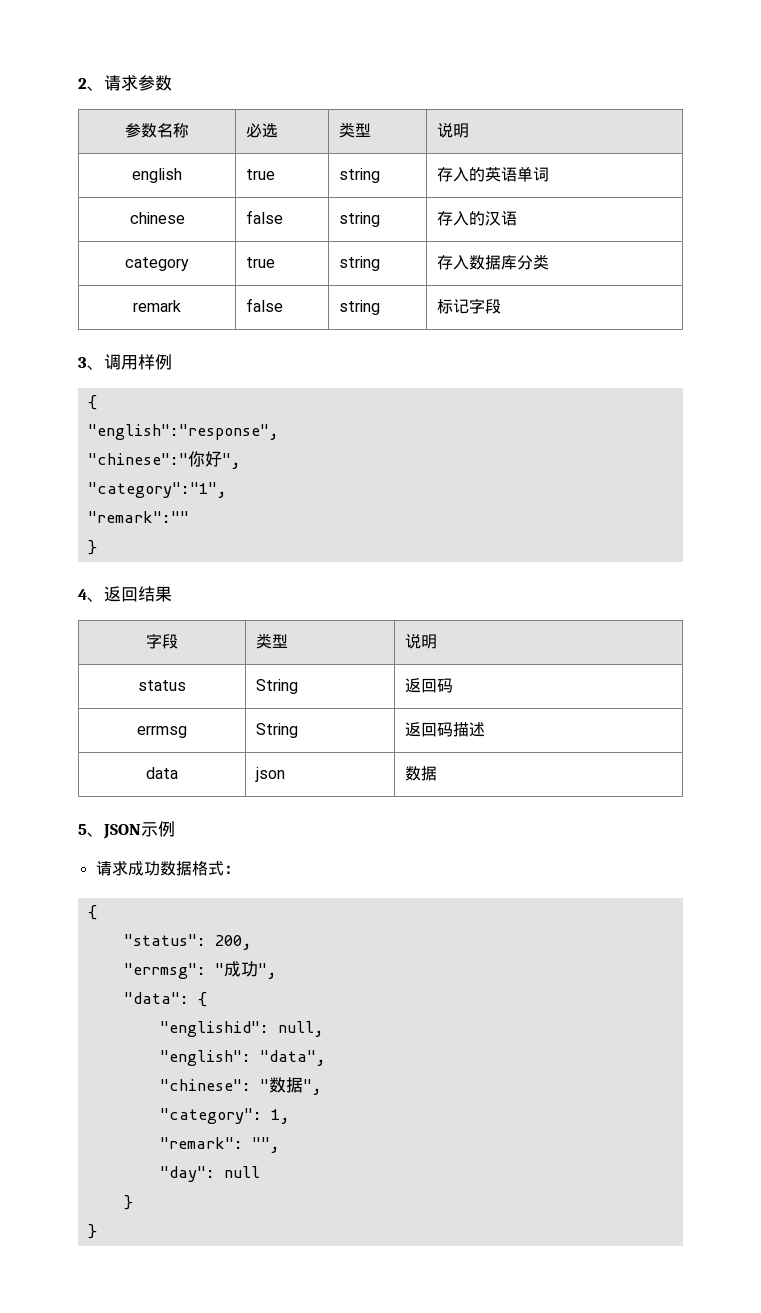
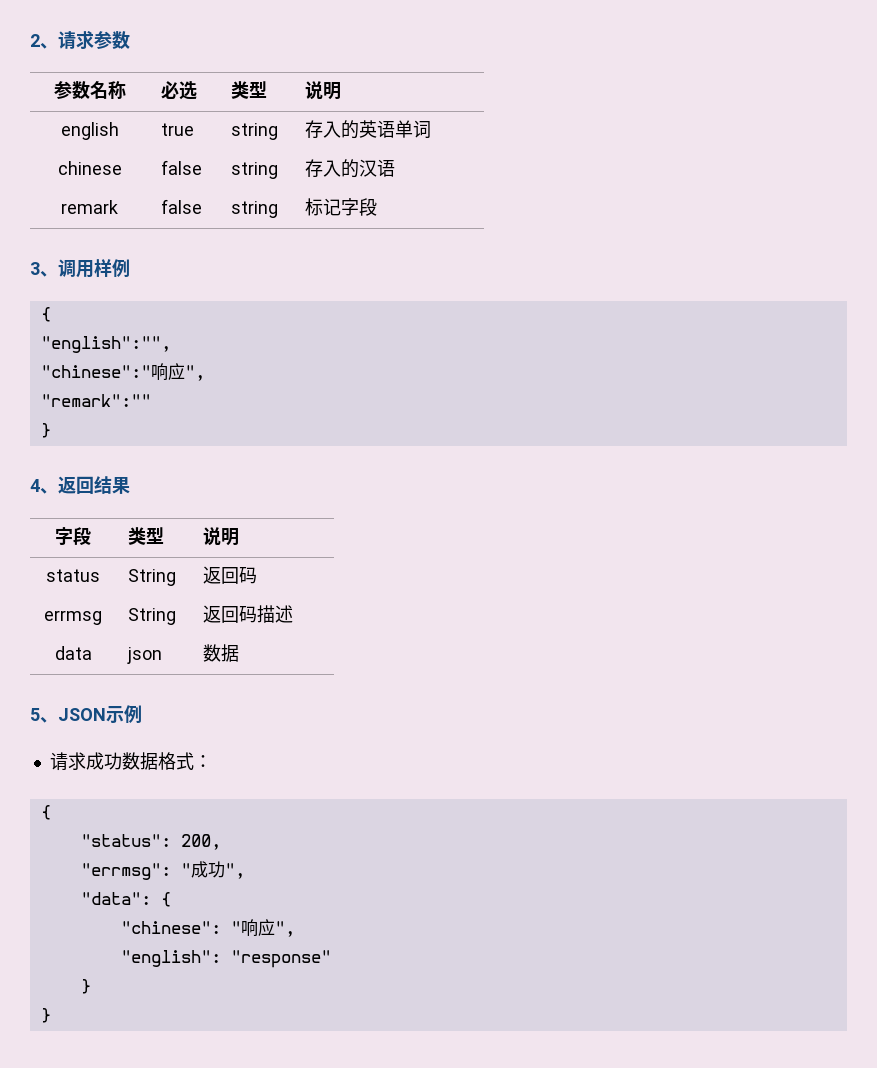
- category | true | string | 存入数据库分类
- "english":"response",
+ "english":"",
- "chinese":"你好",
- "category":"1",
+ "chinese":"响应",
- "englishid": null,
- "english": "data",
- "chinese": "数据",
- "category": 1,
- "remark": "",
- "day": null
+ "chinese": "响应",
+ "english": "response"

